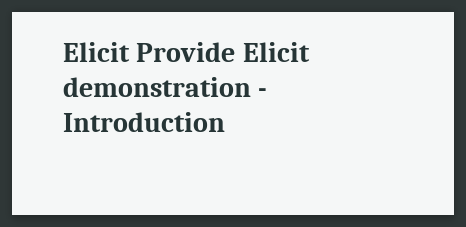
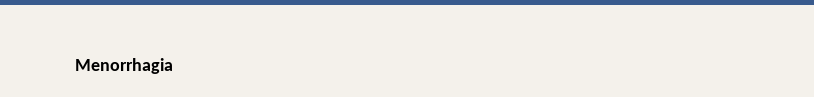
- Elicit Provide Elicit demonstration - Introduction
+ Menorrhagia

